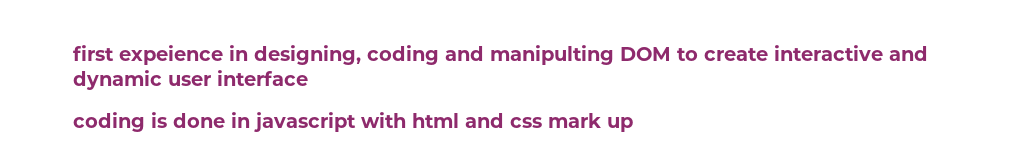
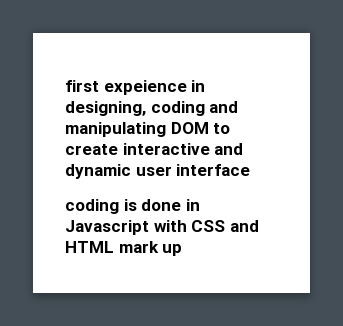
- first expeience in designing, coding and manipulting DOM to create interactive and dynamic user interface
+ first expeience in designing, coding and manipulating DOM to create interactive and dynamic user interface
- coding is done in javascript with html and css mark up
+ coding is done in Javascript with CSS and HTML mark up

